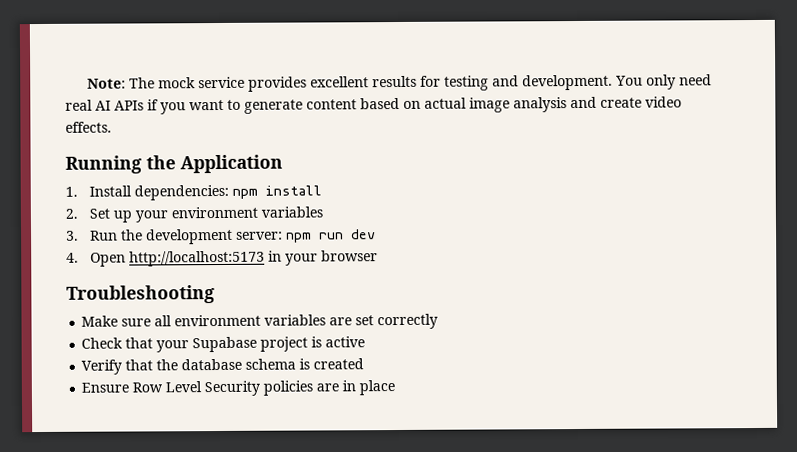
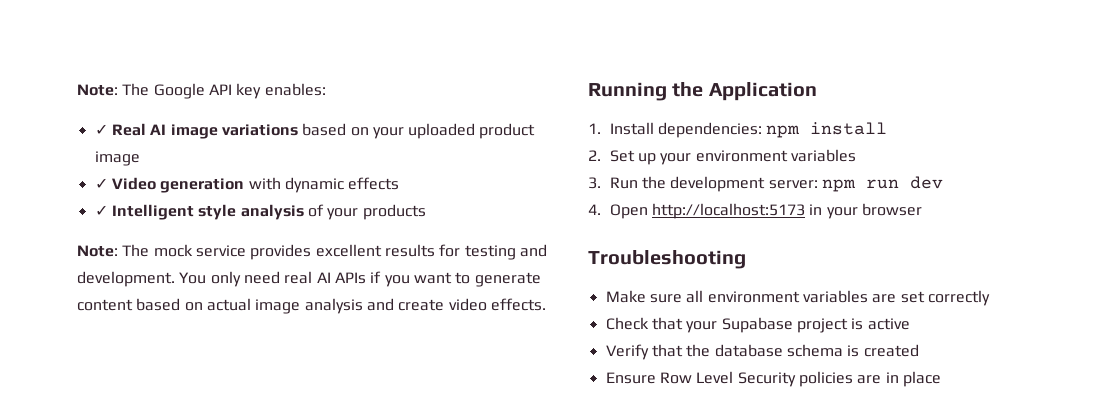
+ Note: The Google API key enables:
+ ✓ Real AI image variations based on your uploaded product image
+ ✓ Video generation with dynamic effects
+ ✓ Intelligent style analysis of your products

